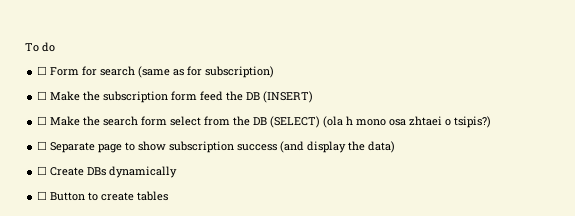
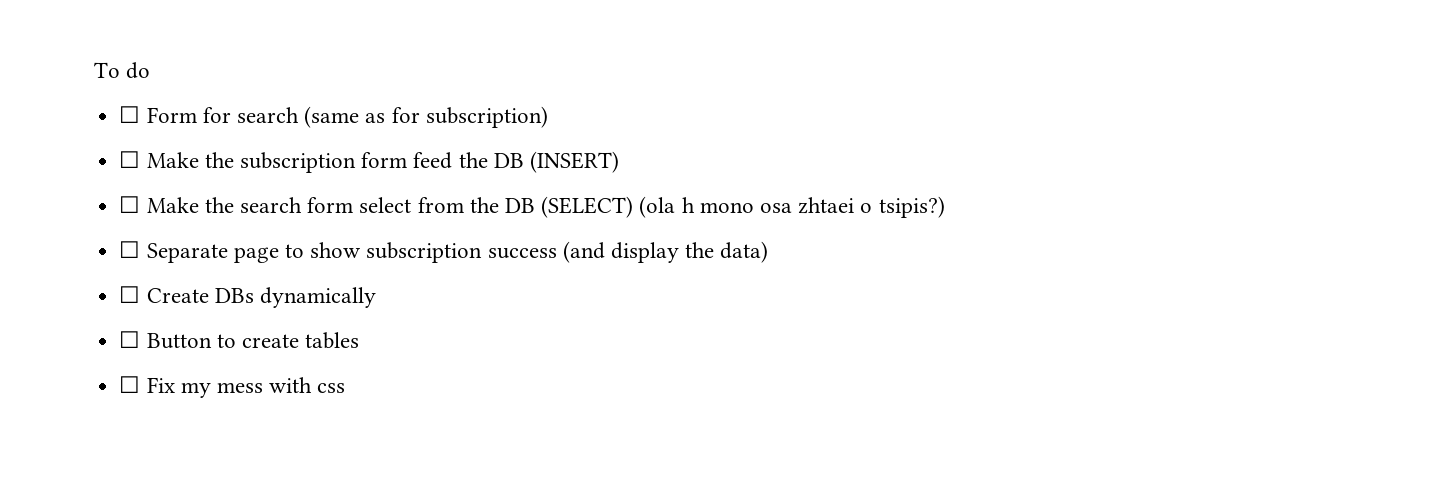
+ ☐ Fix my mess with css

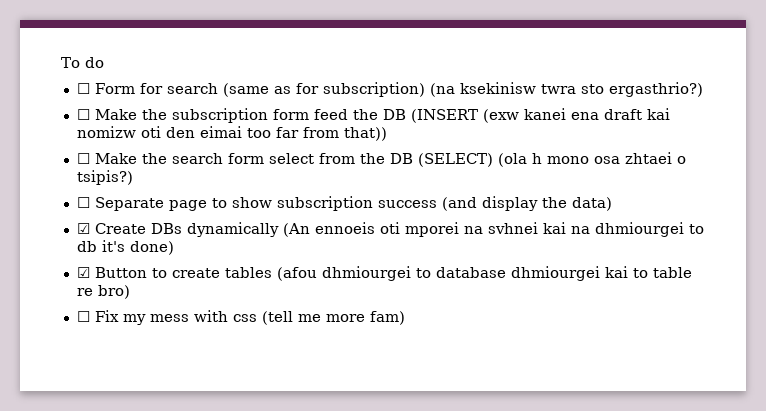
- ☐ Form for search (same as for subscription)
+ ☐ Form for search (same as for subscription) (na ksekinisw twra sto ergasthrio?)
- ☐ Make the subscription form feed the DB (INSERT)
+ ☐ Make the subscription form feed the DB (INSERT (exw kanei ena draft kai nomizw oti den eimai too far from that))
- ☐ Create DBs dynamically
- ☐ Button to create tables
+ ☑ Create DBs dynamically (An ennoeis oti mporei na svhnei kai na dhmiourgei to db it's done)
+ ☑ Button to create tables (afou dhmiourgei to database dhmiourgei kai to table re bro)
- ☐ Fix my mess with css
+ ☐ Fix my mess with css (tell me more fam)

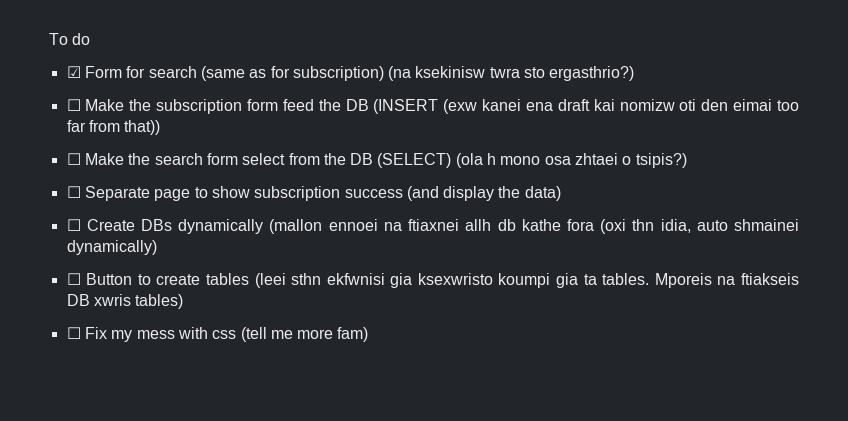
- ☐ Form for search (same as for subscription) (na ksekinisw twra sto ergasthrio?)
+ ☑ Form for search (same as for subscription) (na ksekinisw twra sto ergasthrio?)
- ☑ Create DBs dynamically (An ennoeis oti mporei na svhnei kai na dhmiourgei to db it's done)
- ☑ Button to create tables (afou dhmiourgei to database dhmiourgei kai to table re bro)
+ ☐ Create DBs dynamically (mallon ennoei na ftiaxnei allh db kathe fora (oxi thn idia, auto shmainei dynamically)
+ ☐ Button to create tables (leei sthn ekfwnisi gia ksexwristo koumpi gia ta tables. Mporeis na ftiakseis DB xwris tables)

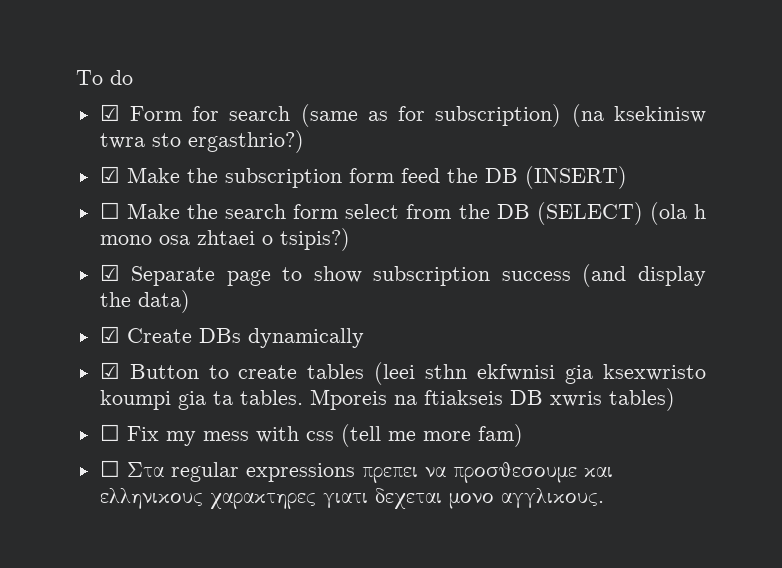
- ☐ Make the subscription form feed the DB (INSERT (exw kanei ena draft kai nomizw oti den eimai too far from that))
+ ☑ Make the subscription form feed the DB (INSERT)
- ☐ Separate page to show subscription success (and display the data)
+ ☑ Separate page to show subscription success (and display the data)
- ☐ Create DBs dynamically (mallon ennoei na ftiaxnei allh db kathe fora (oxi thn idia, auto shmainei dynamically)
- ☐ Button to create tables (leei sthn ekfwnisi gia ksexwristo koumpi gia ta tables.
+ ☑ Create DBs dynamically
+ ☑ Button to create tables (leei sthn ekfwnisi gia ksexwristo koumpi gia ta tables.
+ ☐ Στα regular expressions πρεπει να προσθεσουμε και ελληνικους χαρακτηρες γιατι δεχεται μονο αγγλικους.

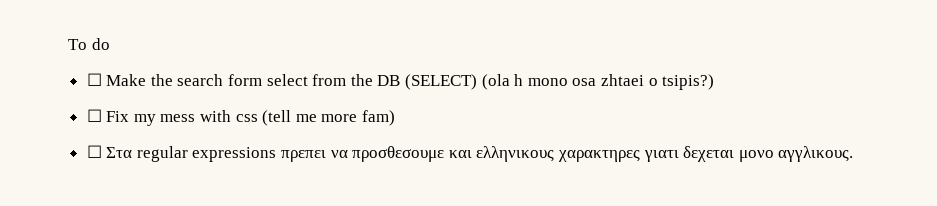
- ☑ Form for search (same as for subscription) (na ksekinisw twra sto ergasthrio?)
- ☑ Make the subscription form feed the DB (INSERT)
- ☑ Separate page to show subscription success (and display the data)
- ☑ Create DBs dynamically
- ☑ Button to create tables (leei sthn ekfwnisi gia ksexwristo koumpi gia ta tables. Mporeis na ftiakseis DB xwris tables)

